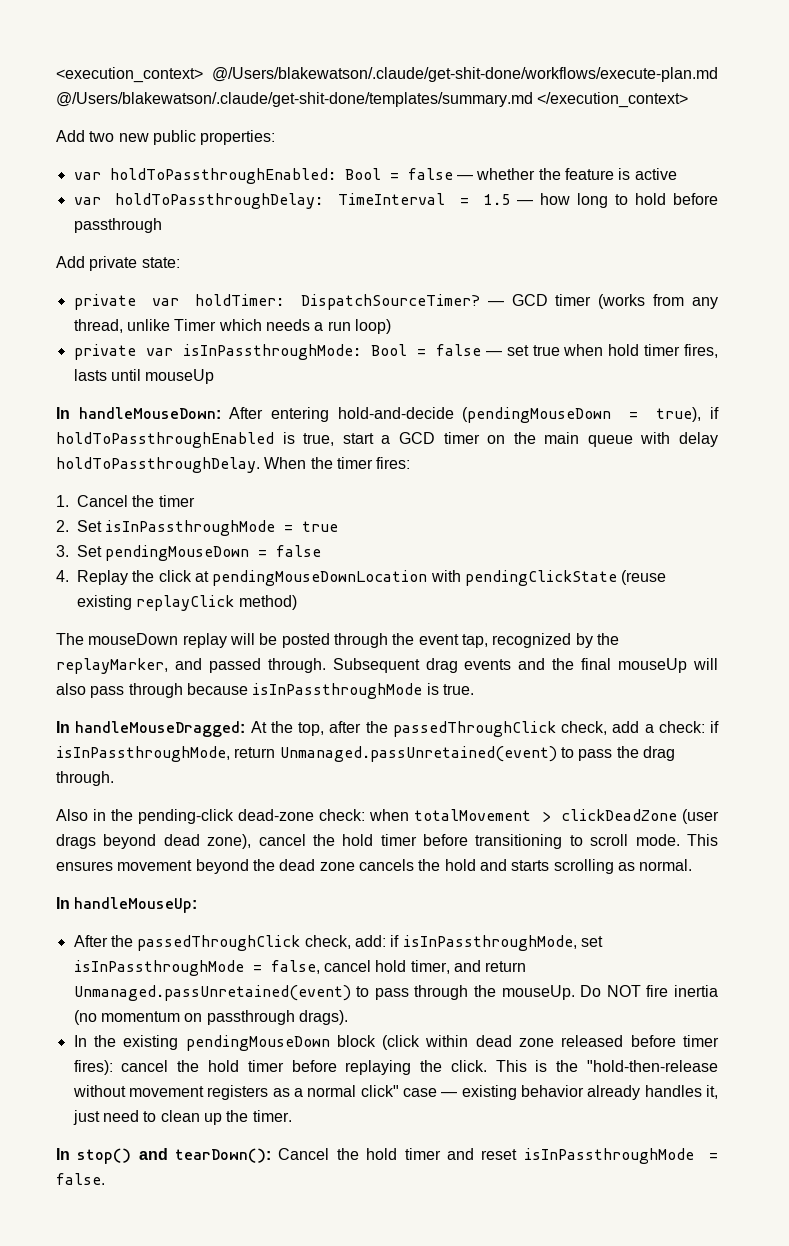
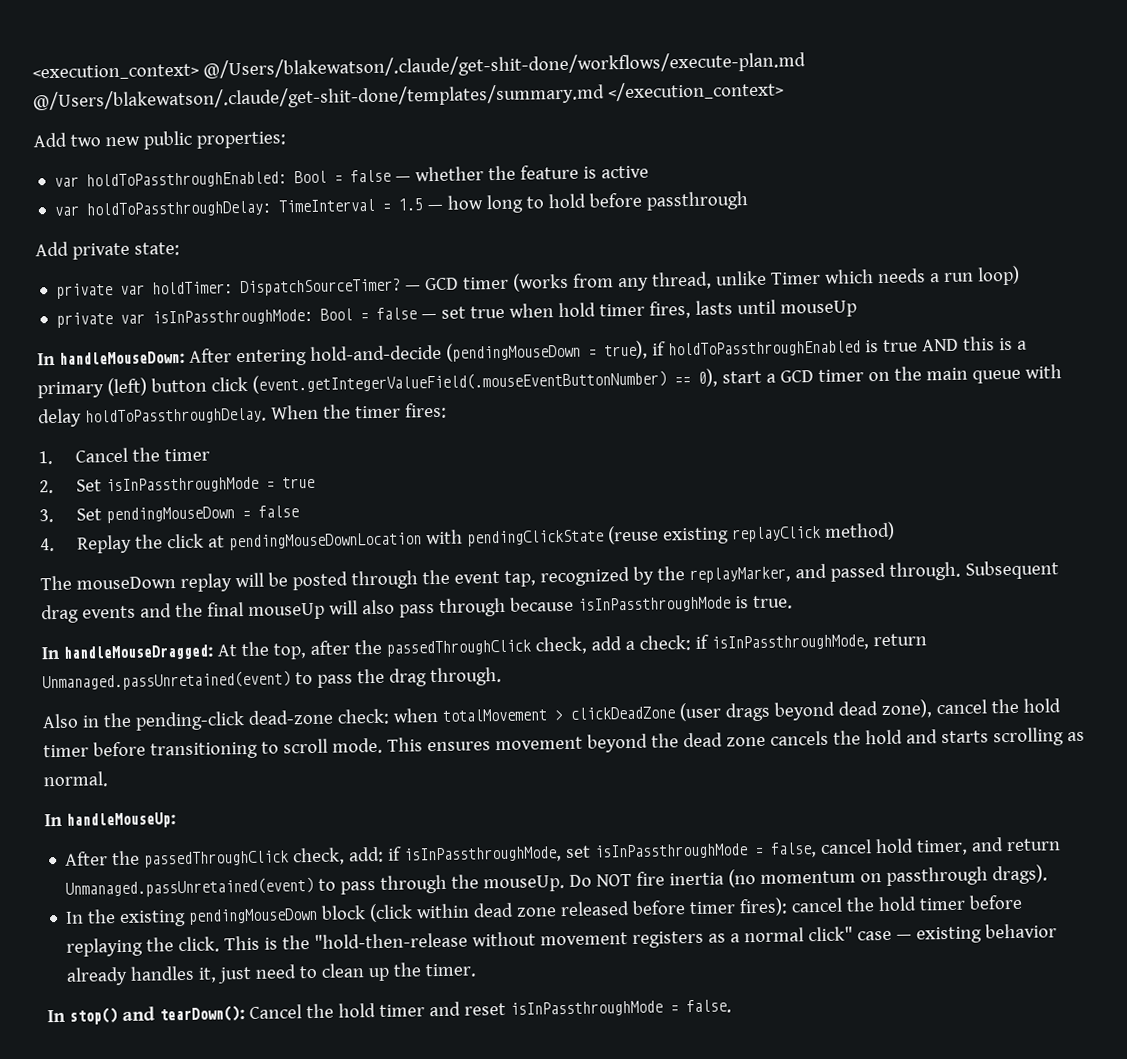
- In handleMouseDown: After entering hold-and-decide (pendingMouseDown = true), if holdToPassthroughEnabled is true, start a GCD timer on the main queue with delay holdToPassthroughDelay.
+ In handleMouseDown: After entering hold-and-decide (pendingMouseDown = true), if holdToPassthroughEnabled is true AND this is a primary (left) button click (event.getIntegerValueField(.mouseEventButtonNumber) == 0), start a GCD timer on the main queue with delay holdToPassthroughDelay.

